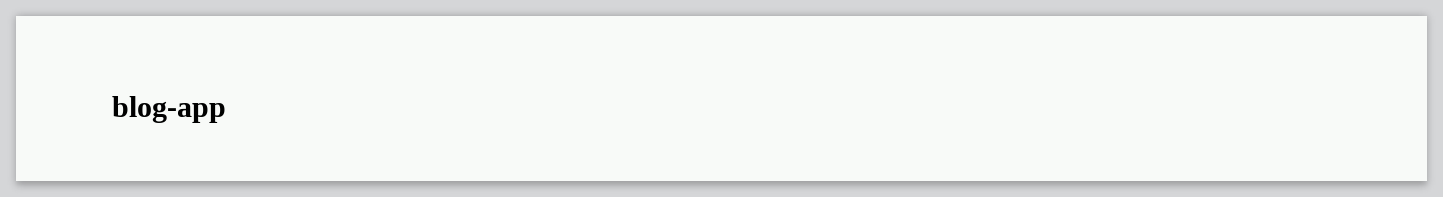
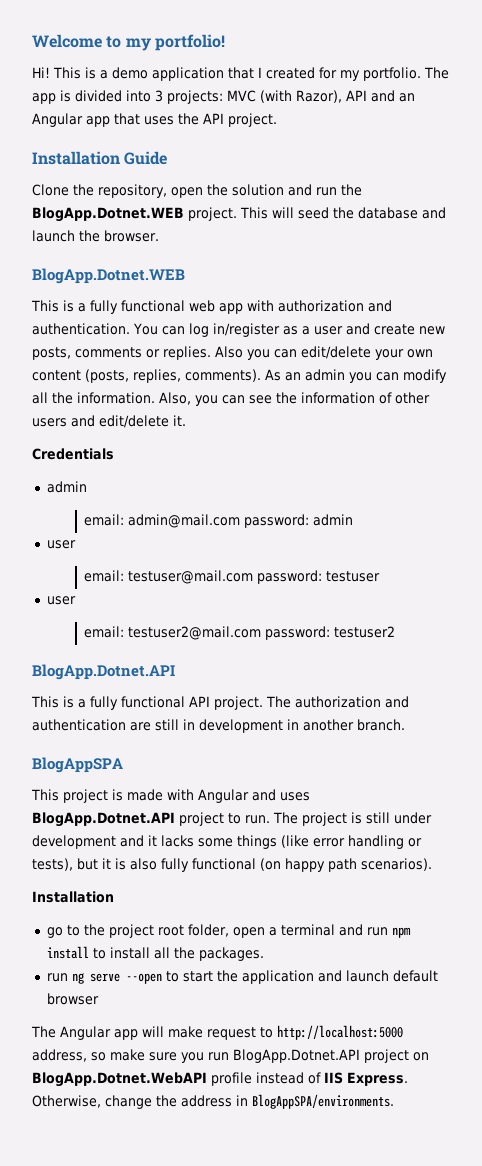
- blog-app
+ Welcome to my portfolio!
+ Hi! This is a demo application that I created for my portfolio. The app is divided into 3 projects: MVC (with Razor), API and an Angular app that uses the API project.
+ Installation Guide
+ Clone the repository, open the solution and run the BlogApp.Dotnet.WEB project. This will seed the database and launch the browser.
+ BlogApp.Dotnet.WEB
+ This is a fully functional web app with authorization and authentication. You can log in/register as a user and create new posts, comments or replies. Also you can edit/delete your own content (posts, replies, comments). As an admin you can modify all the information. Also, you can see the information of other users and edit/delete it.
+ Credentials
+ admin
+ email: admin@mail.com password: admin
+ user
+ email: testuser@mail.com password: testuser
+ user
+ email: testuser2@mail.com password: testuser2
+ BlogApp.Dotnet.API
+ This is a fully functional API project. The authorization and authentication are still in development in another branch.
+ BlogAppSPA
+ This project is made with Angular and uses BlogApp.Dotnet.API project to run. The project is still under development and it lacks some things (like error handling or tests), but it is also fully functional (on happy path scenarios).
+ Installation
+ go to the project root folder, open a terminal and run npm install to install all the packages.
+ run ng serve --open to start the application and launch default browser
+ The Angular app will make request to http://localhost:5000 address, so make sure you run BlogApp.Dotnet.API project on BlogApp.Dotnet.WebAPI profile instead of IIS Express. Otherwise, change the address in BlogAppSPA/environments.

